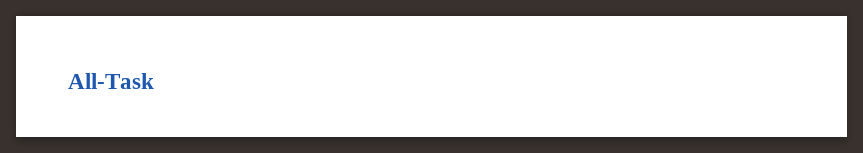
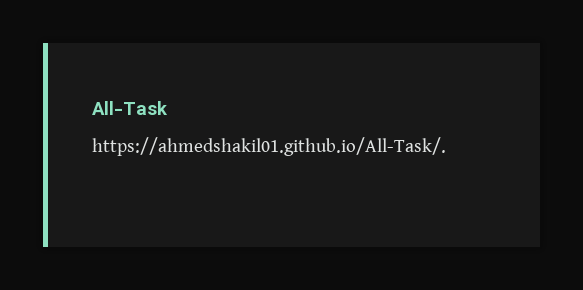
+ https://ahmedshakil01.github.io/All-Task/.

